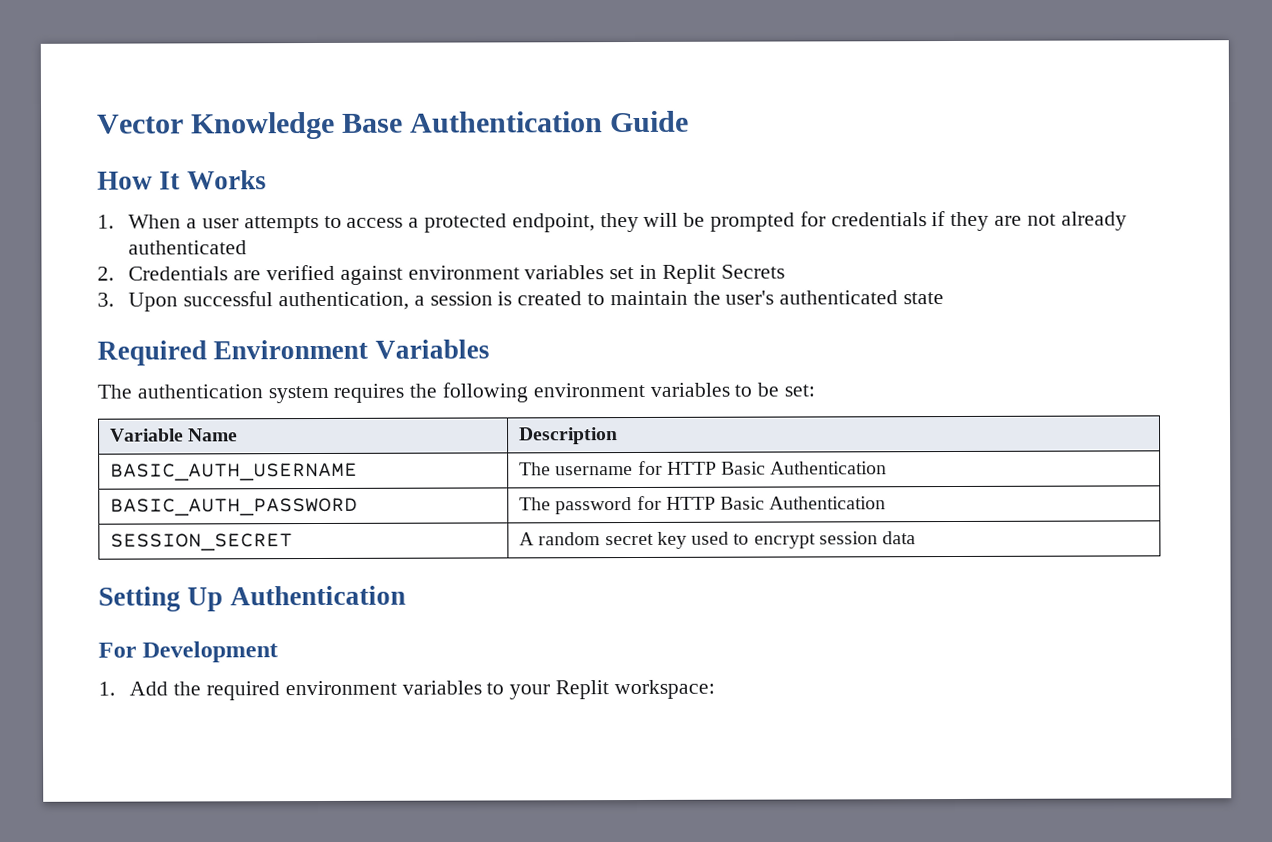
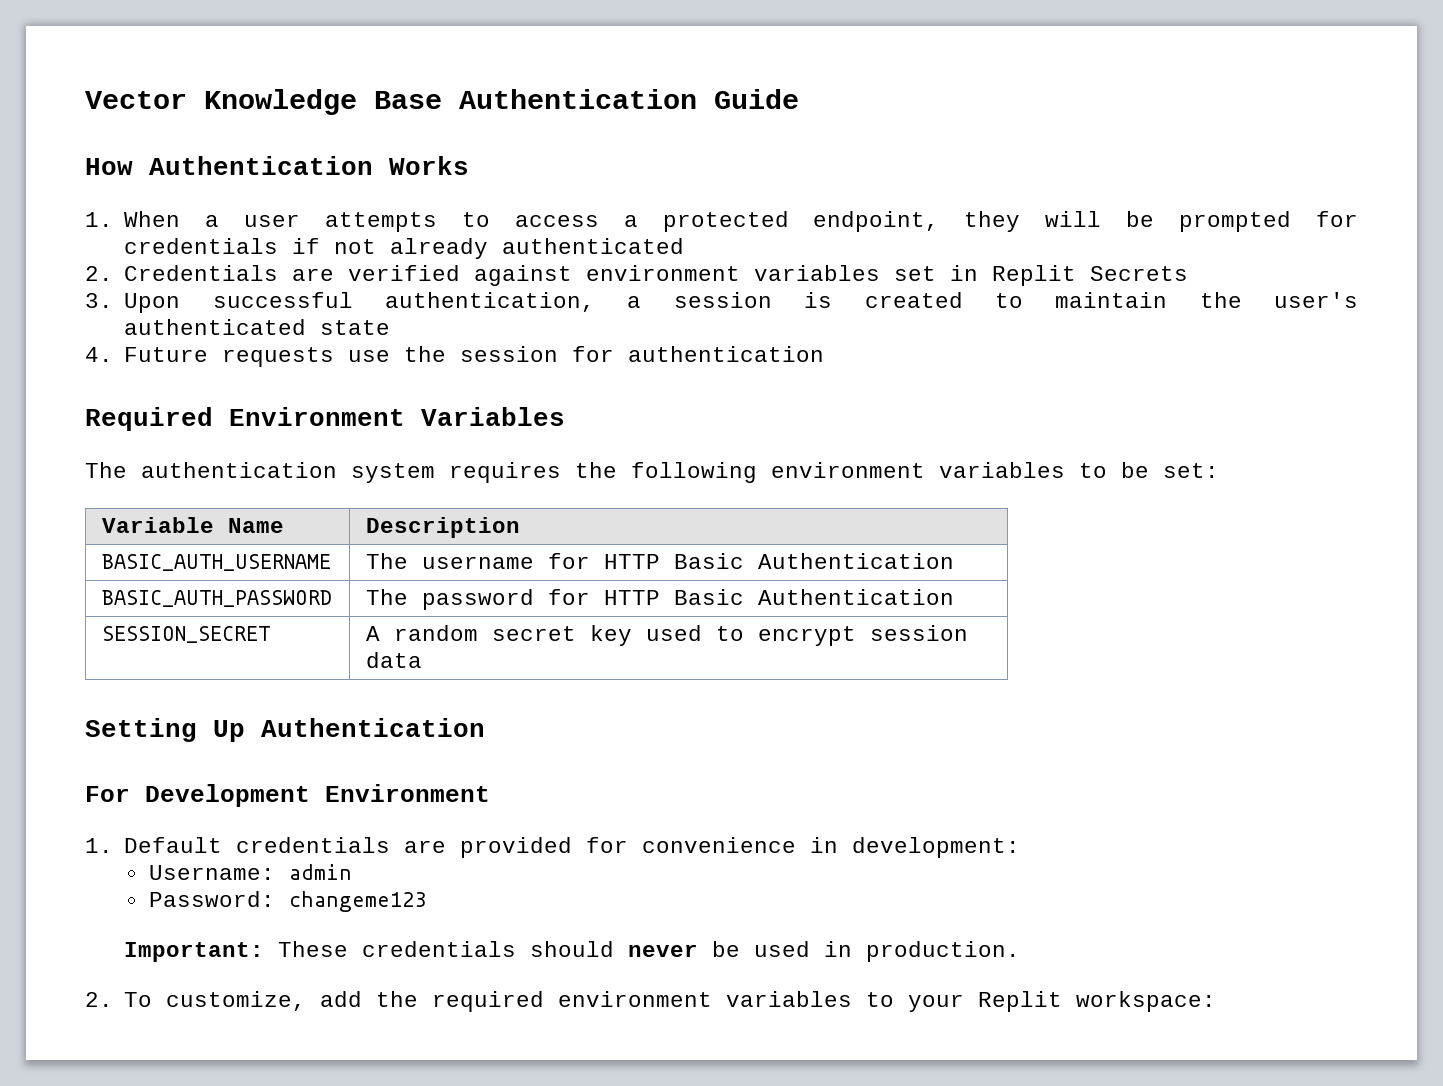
- How It Works
+ How Authentication Works
- 1. When a user attempts to access a protected endpoint, they will be prompted for credentials if they are not already authenticated
+ 1. When a user attempts to access a protected endpoint, they will be prompted for credentials if not already authenticated
+ 4. Future requests use the session for authentication
- For Development
- 1. Add the required environment variables to your Replit workspace:
+ For Development Environment
+ 1. Default credentials are provided for convenience in development:
+ Username: admin
+ Password: changeme123
+ Important: These credentials should never be used in production.
+ 2. To customize, add the required environment variables to your Replit workspace:

